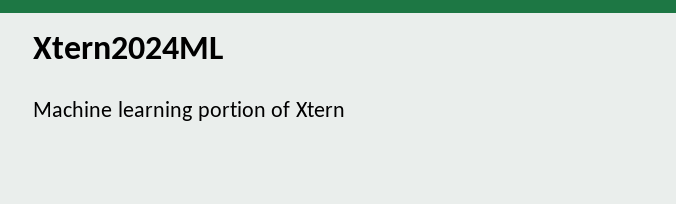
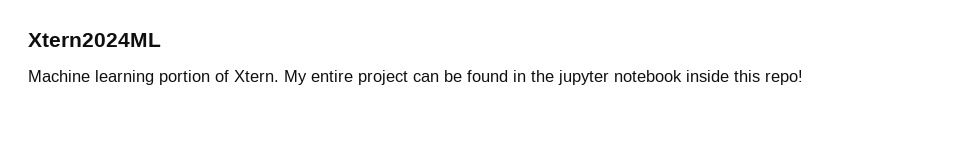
- Machine learning portion of Xtern
+ Machine learning portion of Xtern. My entire project can be found in the jupyter notebook inside this repo!

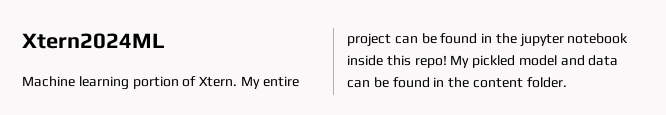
+ My pickled model and data can be found in the content folder.

